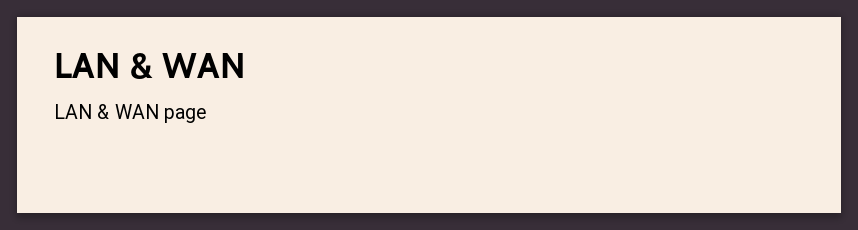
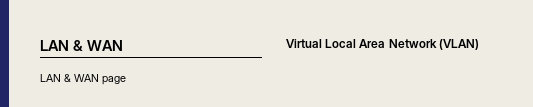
+ Virtual Local Area Network (VLAN)

